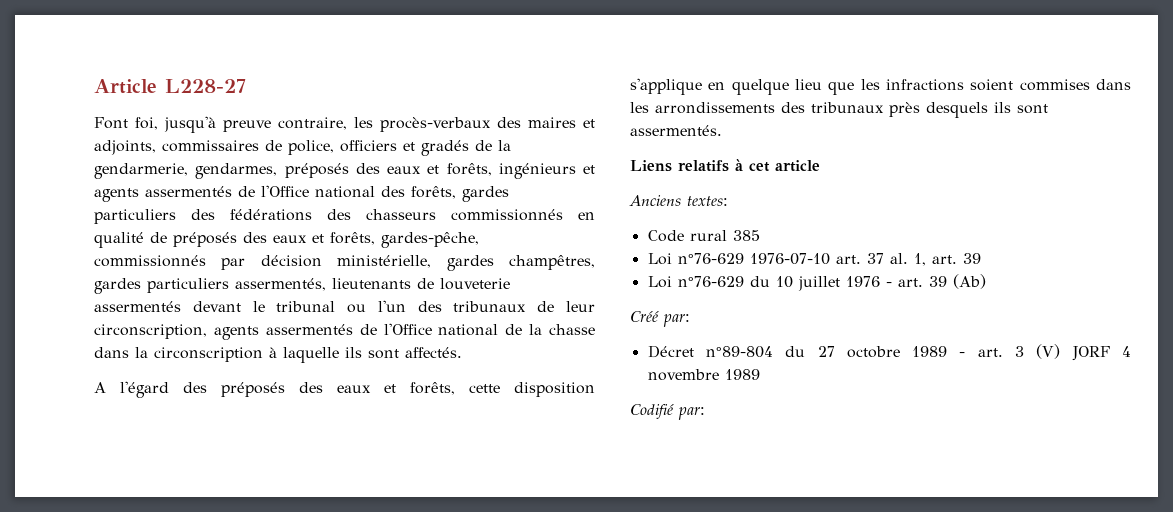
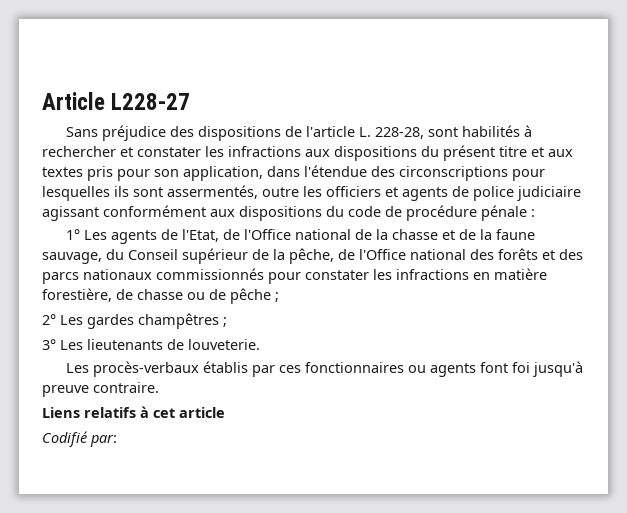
- Font foi, jusqu'à preuve contraire, les procès-verbaux des maires et adjoints, commissaires de police, officiers et gradés de la gendarmerie, gendarmes, préposés des eaux et forêts, ingénieurs et agents assermentés de l'Office national des forêts, gardes particuliers des fédérations des chasseurs commissionnés en qualité de préposés des eaux et forêts, gardes-pêche, commissionnés par décision ministérielle, gardes champêtres, gardes particuliers assermentés, lieutenants de louveterie assermentés devant le tribunal ou l'un des tribunaux de leur circonscription, agents assermentés de l'Office national de la chasse dans la circonscription à laquelle ils sont affectés.
- A l'égard des préposés des eaux et forêts, cette disposition s'applique en quelque lieu que les infractions soient commises dans les arrondissements des tribunaux près desquels ils sont assermentés.
+ Sans préjudice des dispositions de l'article L. 228-28, sont habilités à rechercher et constater les infractions aux dispositions du présent titre et aux textes pris pour son application, dans l'étendue des circonscriptions pour lesquelles ils sont assermentés, outre les officiers et agents de police judiciaire agissant conformément aux dispositions du code de procédure pénale :
+ 1° Les agents de l'Etat, de l'Office national de la chasse et de la faune sauvage, du Conseil supérieur de la pêche, de l'Office national des forêts et des parcs nationaux commissionnés pour constater les infractions en matière forestière, de chasse ou de pêche ;
+ 2° Les gardes champêtres ;
+ 3° Les lieutenants de louveterie.
+ Les procès-verbaux établis par ces fonctionnaires ou agents font foi jusqu'à preuve contraire.
- Anciens textes:
- Code rural 385
- Loi n°76-629 1976-07-10 art. 37 al. 1, art. 39
- Loi n°76-629 du 10 juillet 1976 - art. 39 (Ab)
- Créé par:
- Décret n°89-804 du 27 octobre 1989 - art. 3 (V) JORF 4 novembre 1989

